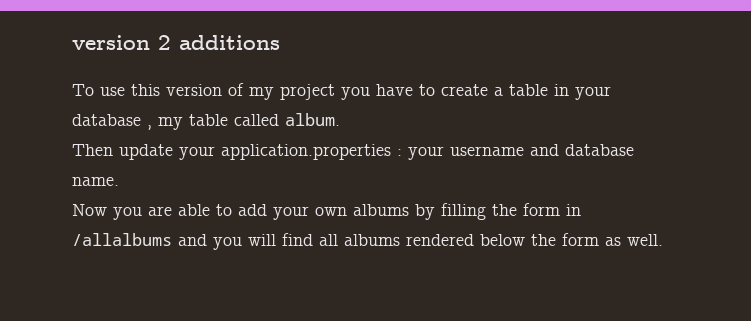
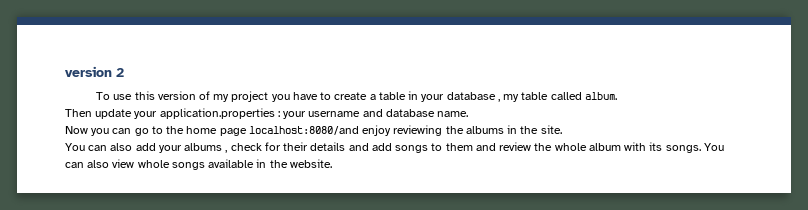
- version 2 additions
+ version 2
- Now you are able to add your own albums by filling the form in /allalbums and you will find all albums rendered below the form as well.
+ Now you can go to the home page localhost:8080/and enjoy reviewing the albums in the site.
+ You can also add your albums , check for their details and add songs to them and review the whole album with its songs. You can also view whole songs available in the website.

